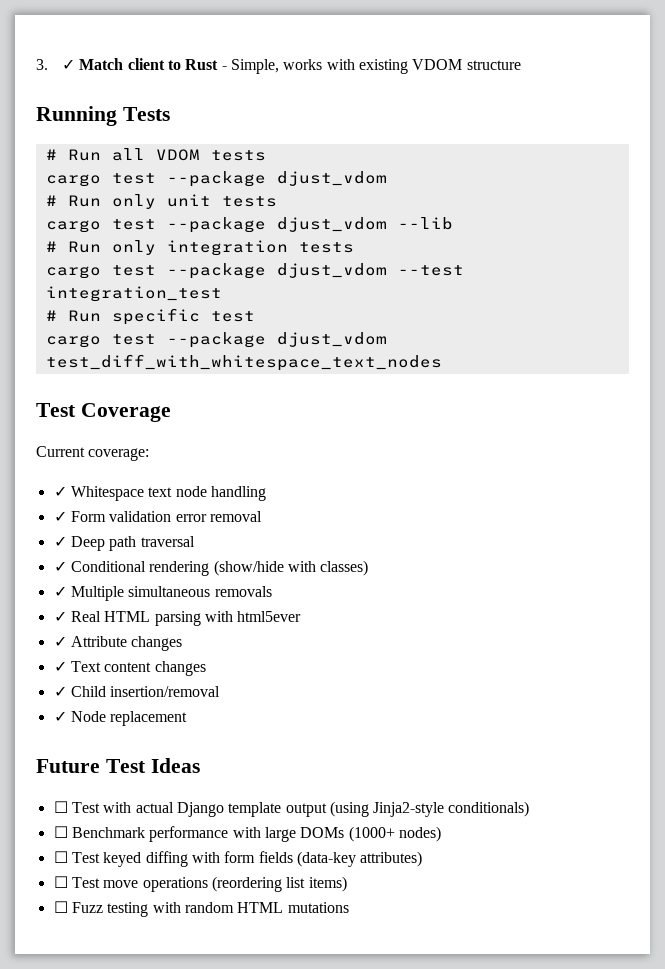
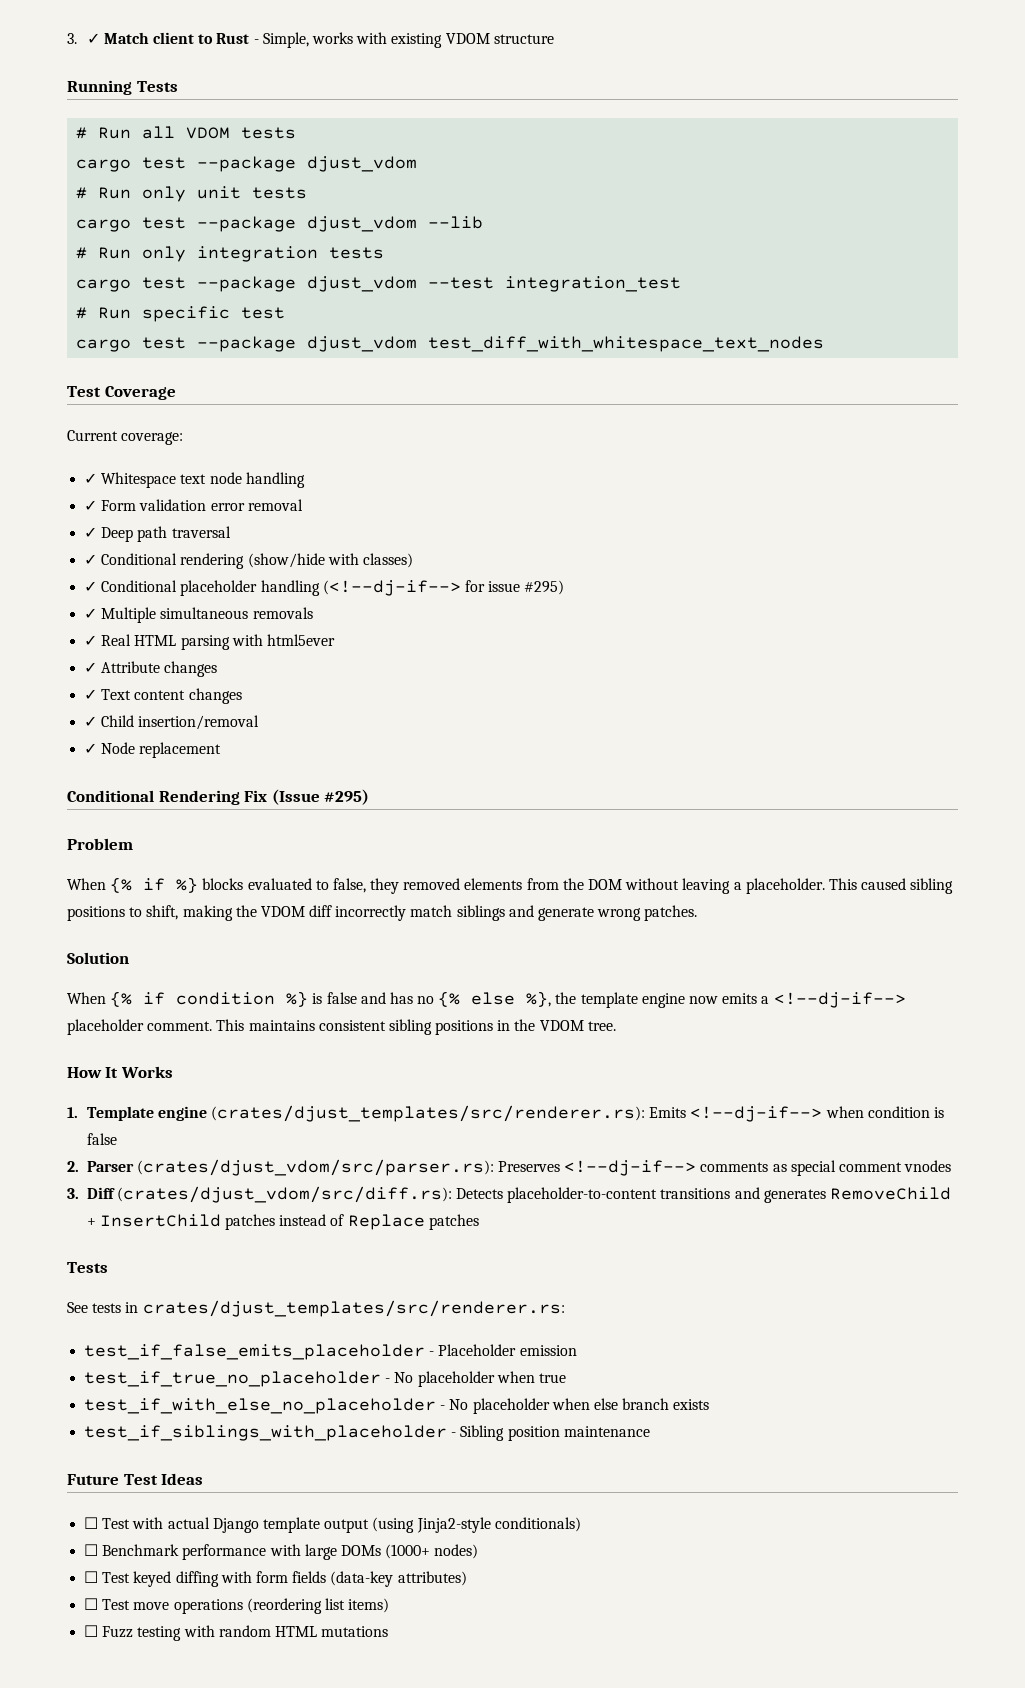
+ ✓ Conditional placeholder handling (<!--dj-if--> for issue #295)
+ Conditional Rendering Fix (Issue #295)
+ Problem
+ When {% if %} blocks evaluated to false, they removed elements from the DOM without leaving a placeholder. This caused sibling positions to shift, making the VDOM diff incorrectly match siblings and generate wrong patches.
+ Solution
+ When {% if condition %} is false and has no {% else %}, the template engine now emits a <!--dj-if--> placeholder comment. This maintains consistent sibling positions in the VDOM tree.
+ How It Works
+ 1. Template engine (crates/djust_templates/src/renderer.rs): Emits <!--dj-if--> when condition is false
+ 2. Parser (crates/djust_vdom/src/parser.rs): Preserves <!--dj-if--> comments as special comment vnodes
+ 3. Diff (crates/djust_vdom/src/diff.rs): Detects placeholder-to-content transitions and generates RemoveChild + InsertChild patches instead of Replace patches
+ Tests
+ See tests in crates/djust_templates/src/renderer.rs:
+ test_if_false_emits_placeholder - Placeholder emission
+ test_if_true_no_placeholder - No placeholder when true
+ test_if_with_else_no_placeholder - No placeholder when else branch exists
+ test_if_siblings_with_placeholder - Sibling position maintenance

